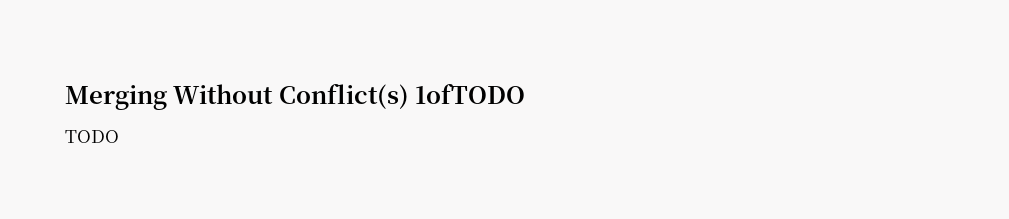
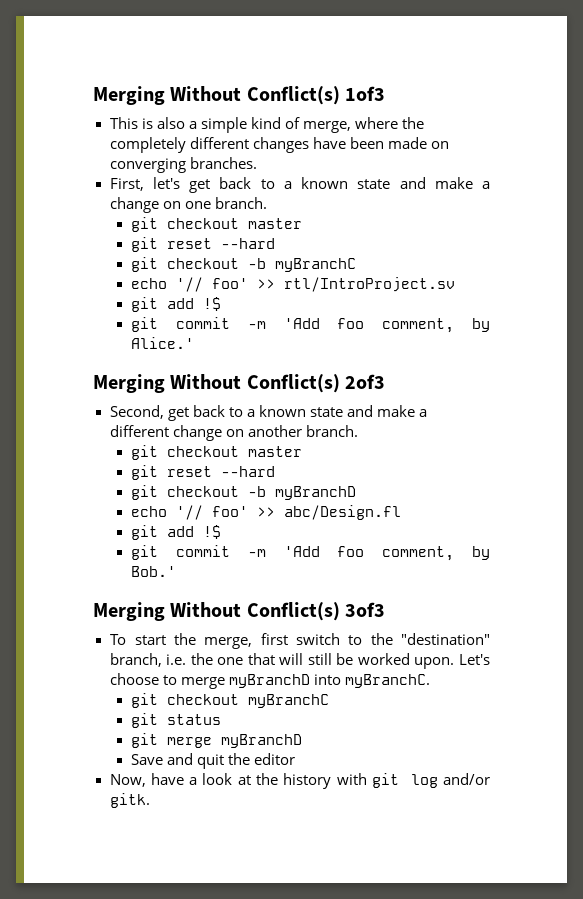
- Merging Without Conflict(s) 1ofTODO
- TODO
+ Merging Without Conflict(s) 1of3
+ This is also a simple kind of merge, where the completely different changes have been made on converging branches.
+ First, let's get back to a known state and make a change on one branch.
+ git checkout master
+ git reset --hard
+ git checkout -b myBranchC
+ echo '// foo' >> rtl/IntroProject.sv
+ git add !$
+ git commit -m 'Add foo comment, by Alice.'
+ Merging Without Conflict(s) 2of3
+ Second, get back to a known state and make a different change on another branch.
+ git checkout master
+ git reset --hard
+ git checkout -b myBranchD
+ echo '// foo' >> abc/Design.fl
+ git add !$
+ git commit -m 'Add foo comment, by Bob.'
+ Merging Without Conflict(s) 3of3
+ To start the merge, first switch to the "destination" branch, i.e. the one that will still be worked upon. Let's choose to merge myBranchD into myBranchC.
+ git checkout myBranchC
+ git status
+ git merge myBranchD
+ Save and quit the editor
+ Now, have a look at the history with git log and/or gitk.

